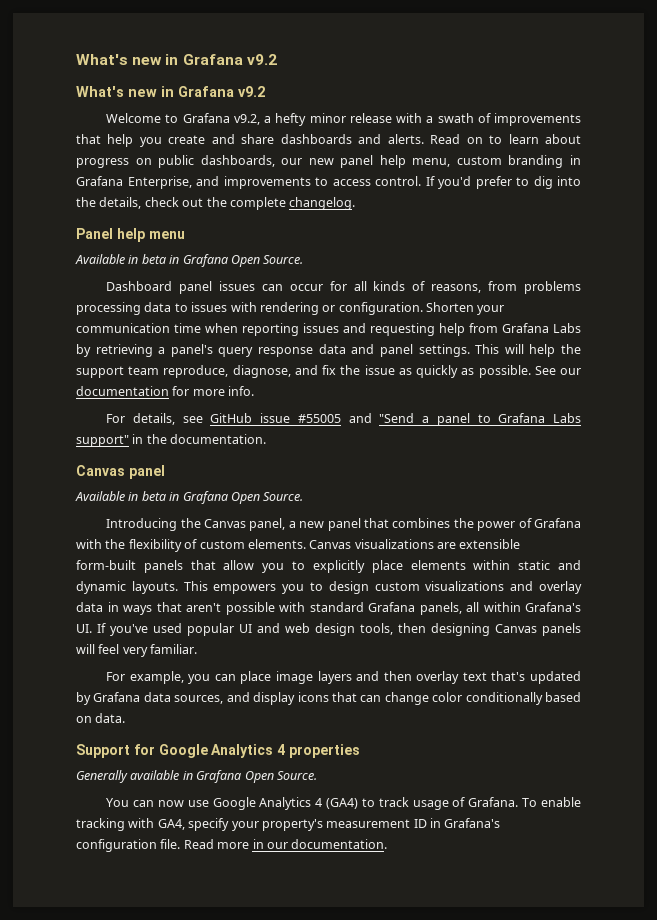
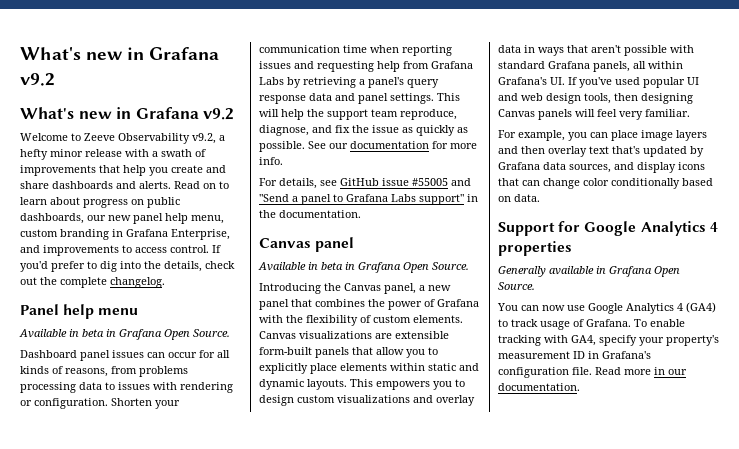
- Welcome to Grafana v9.2, a hefty minor release with a swath of improvements that help you create and share dashboards and alerts.
+ Welcome to Zeeve Observability v9.2, a hefty minor release with a swath of improvements that help you create and share dashboards and alerts.

